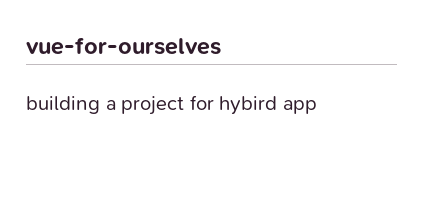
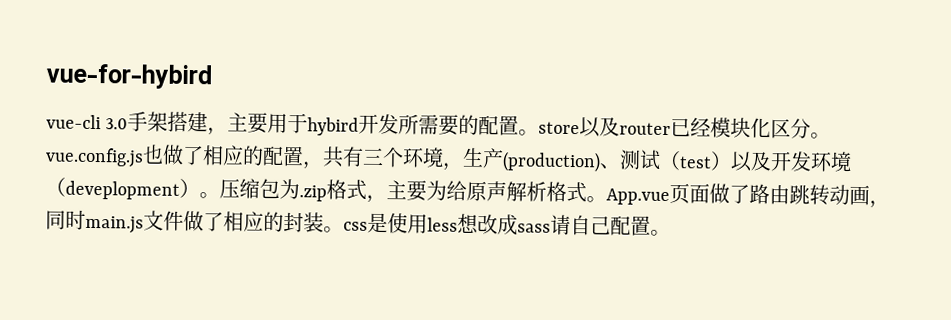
- vue-for-ourselves
- building a project for hybird app
+ vue-for-hybird
+ vue-cli 3.0手架搭建，主要用于hybird开发所需要的配置。store以及router已经模块化区分。vue.config.js也做了相应的配置，共有三个环境，生产(production)、测试（test）以及开发环境（deveplopment）。压缩包为.zip格式，主要为给原声解析格式。App.vue页面做了路由跳转动画，同时main.js文件做了相应的封装。css是使用less想改成sass请自己配置。

